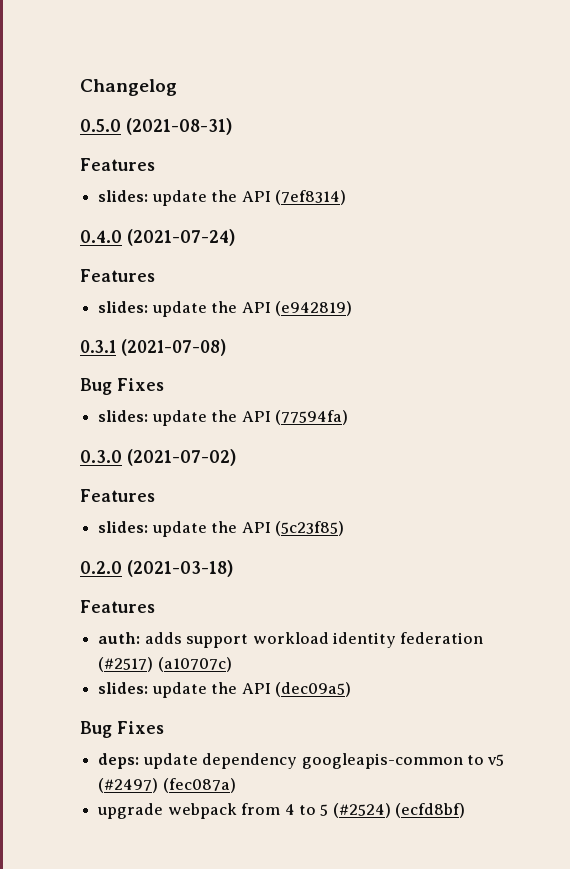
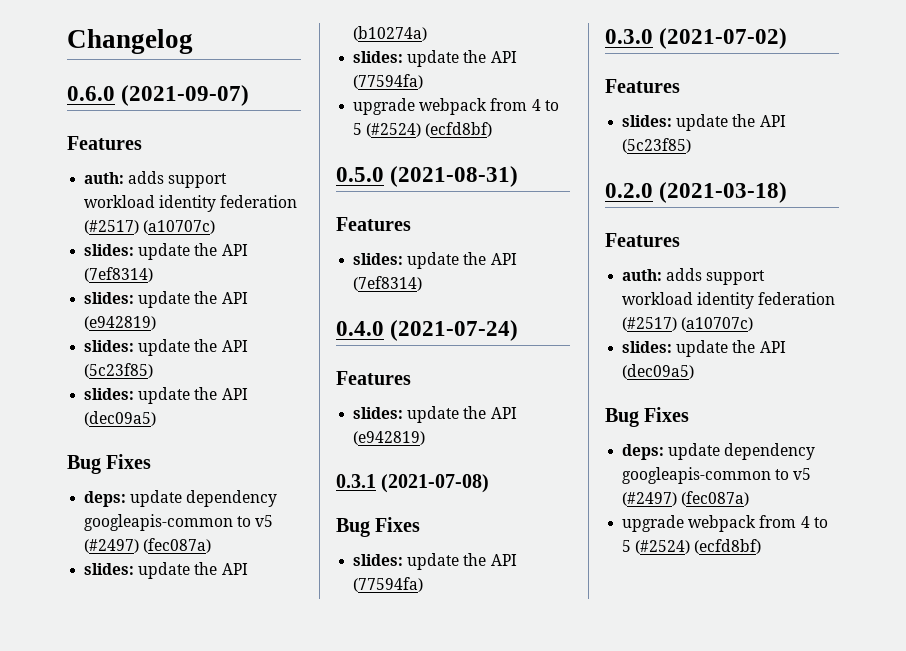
+ 0.6.0 (2021-09-07)
+ Features
+ auth: adds support workload identity federation (#2517) (a10707c)
+ slides: update the API (7ef8314)
+ slides: update the API (e942819)
+ slides: update the API (5c23f85)
+ slides: update the API (dec09a5)
+ Bug Fixes
+ deps: update dependency googleapis-common to v5 (#2497) (fec087a)
+ slides: update the API (b10274a)
+ slides: update the API (77594fa)
+ upgrade webpack from 4 to 5 (#2524) (ecfd8bf)

